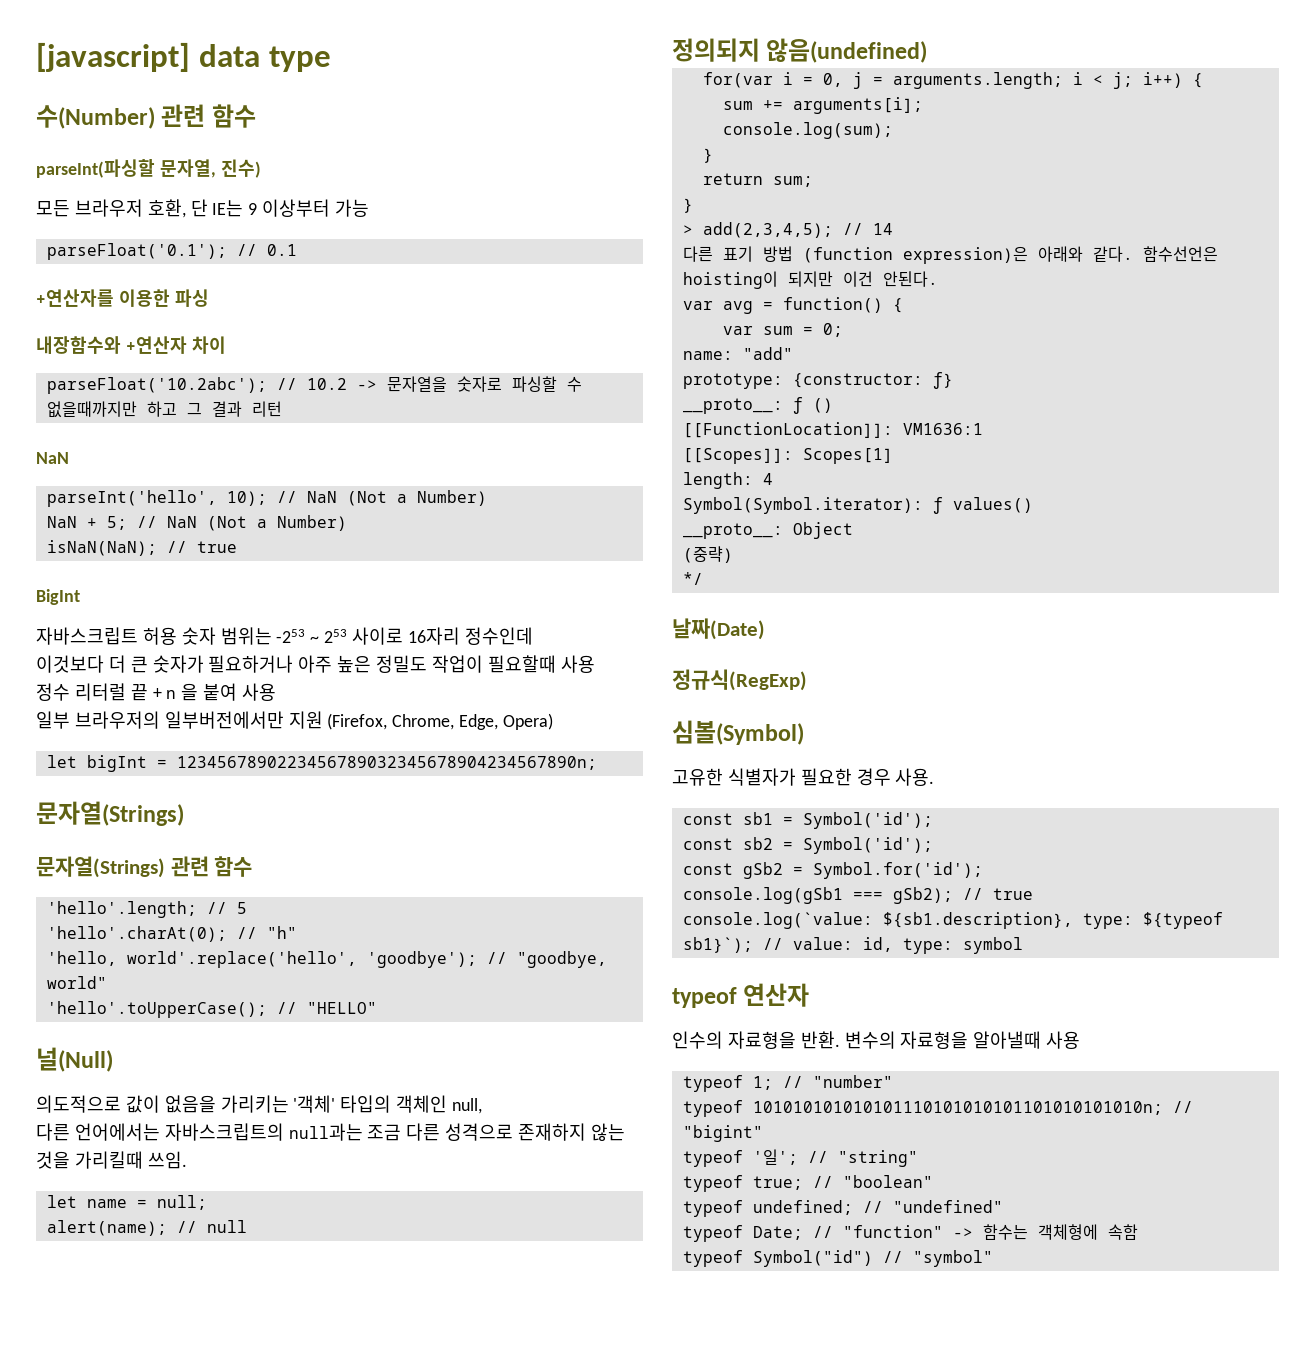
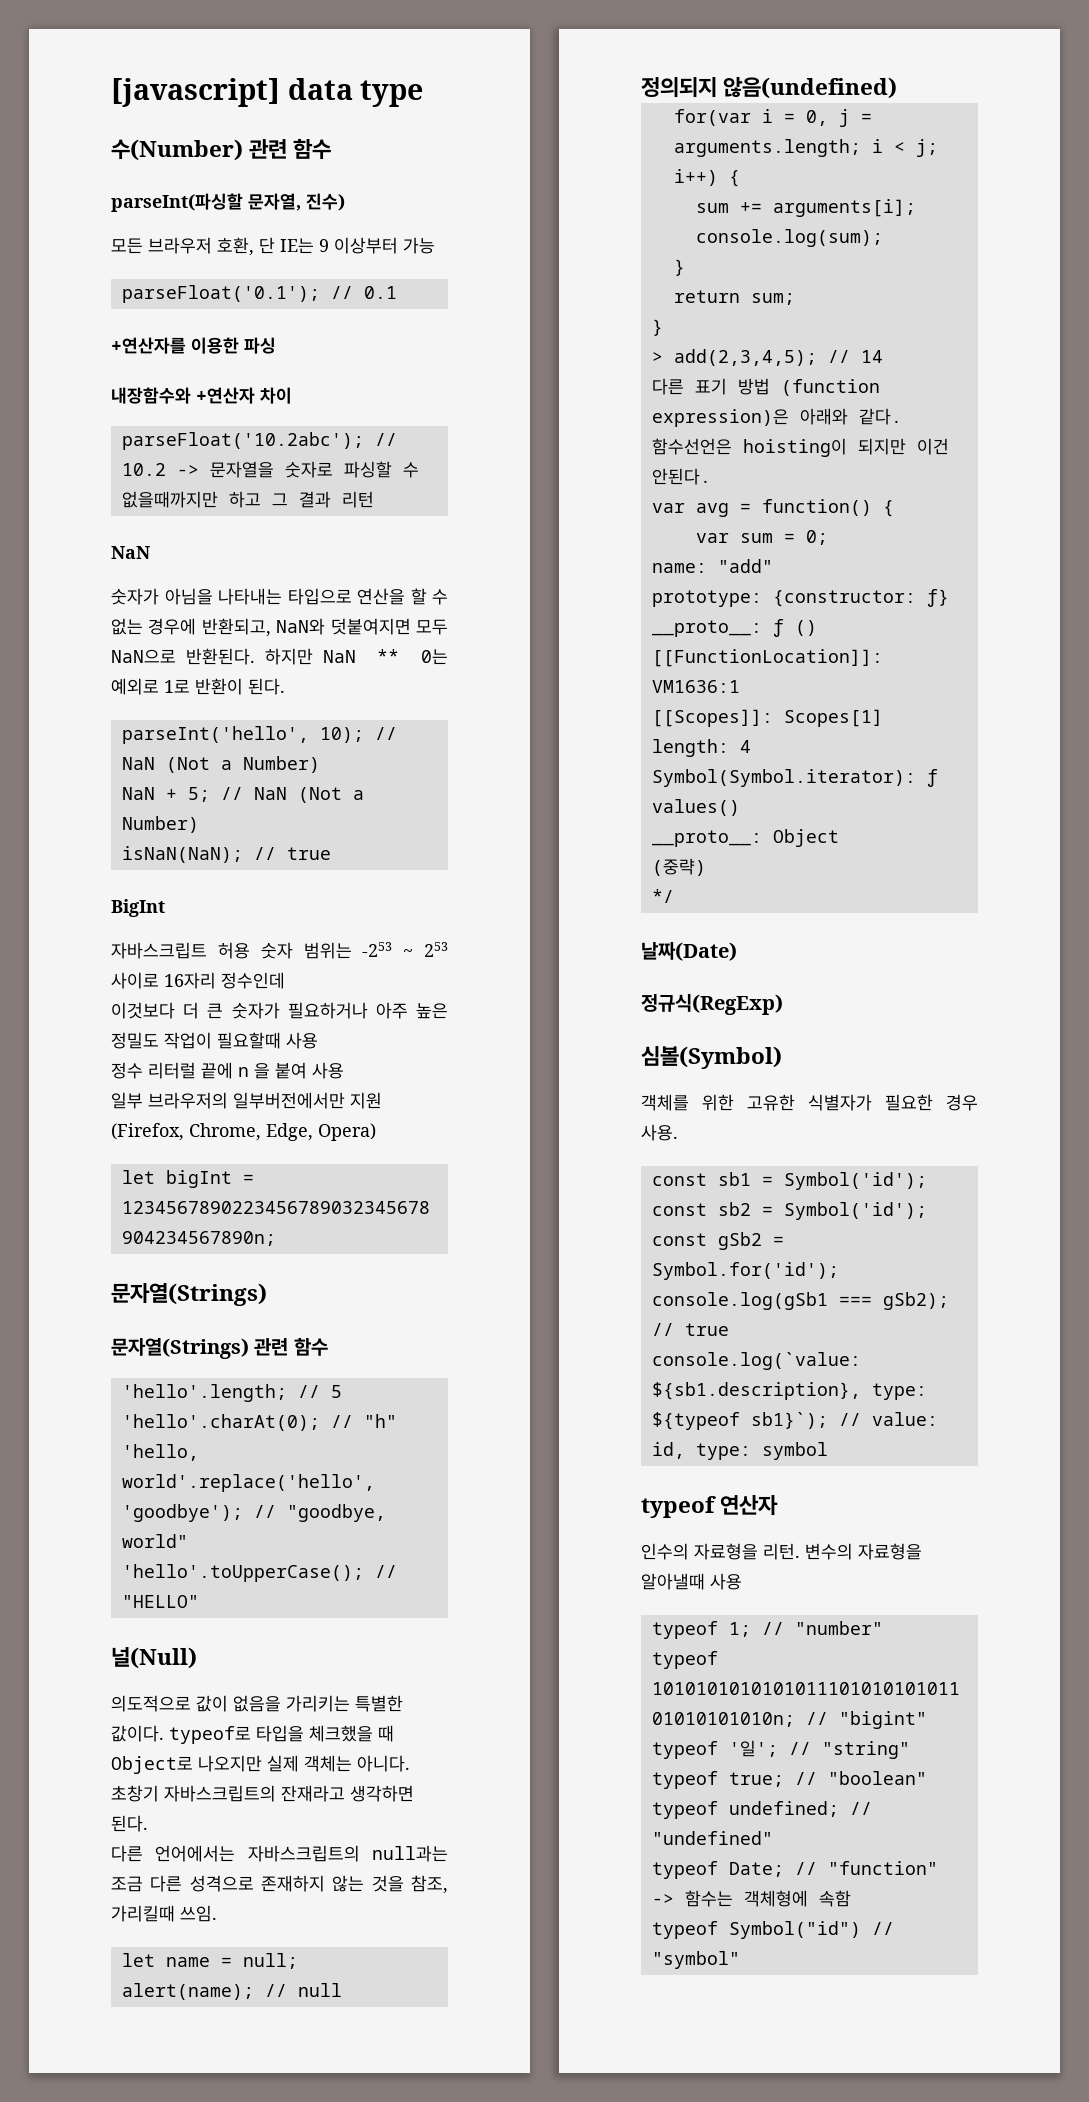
+ 숫자가 아님을 나타내는 타입으로 연산을 할 수 없는 경우에 반환되고, NaN와 덧붙여지면 모두 NaN으로 반환된다. 하지만 NaN ** 0는 예외로 1로 반환이 된다.
- 정수 리터럴 끝 + n 을 붙여 사용
+ 정수 리터럴 끝에 n 을 붙여 사용
- 의도적으로 값이 없음을 가리키는 '객체' 타입의 객체인 null,
+ 의도적으로 값이 없음을 가리키는 특별한 값이다. typeof로 타입을 체크했을 때 Object로 나오지만 실제 객체는 아니다. 초창기 자바스크립트의 잔재라고 생각하면 된다.
- 다른 언어에서는 자바스크립트의 null과는 조금 다른 성격으로 존재하지 않는 것을 가리킬때 쓰임.
+ 다른 언어에서는 자바스크립트의 null과는 조금 다른 성격으로 존재하지 않는 것을 참조, 가리킬때 쓰임.
- 고유한 식별자가 필요한 경우 사용.
+ 객체를 위한 고유한 식별자가 필요한 경우 사용.
- 인수의 자료형을 반환.
+ 인수의 자료형을 리턴.

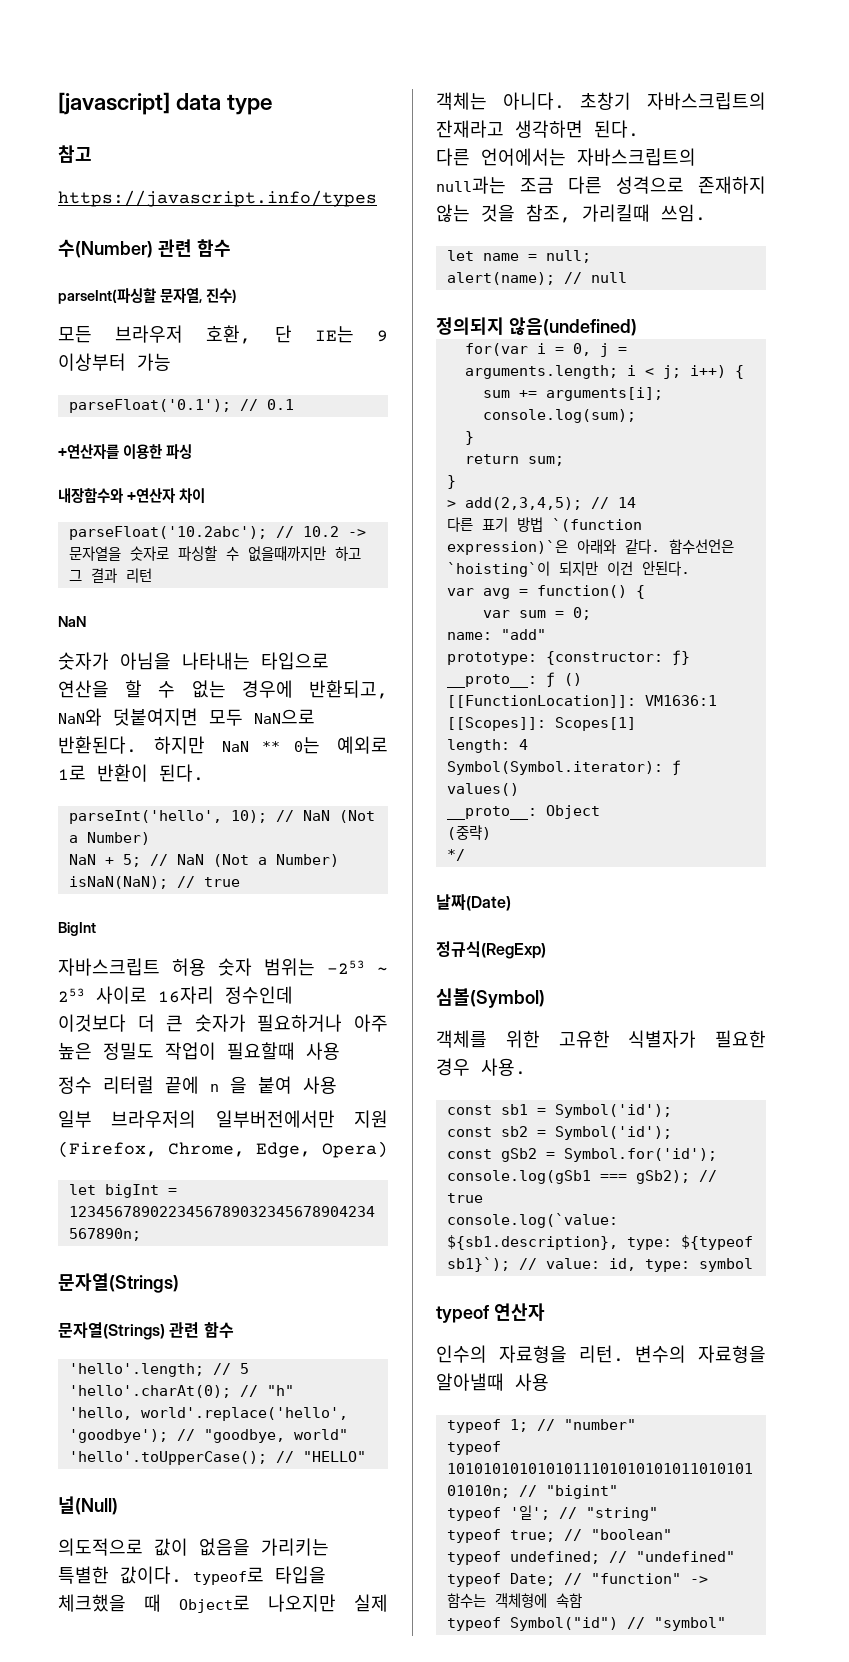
+ 참고
+ https://javascript.info/types
- 다른 표기 방법 (function expression)은 아래와 같다.
+ 다른 표기 방법 `(function expression)`은 아래와 같다.
- 함수선언은 hoisting이 되지만 이건 안된다.
+ 함수선언은 `hoisting`이 되지만 이건 안된다.

